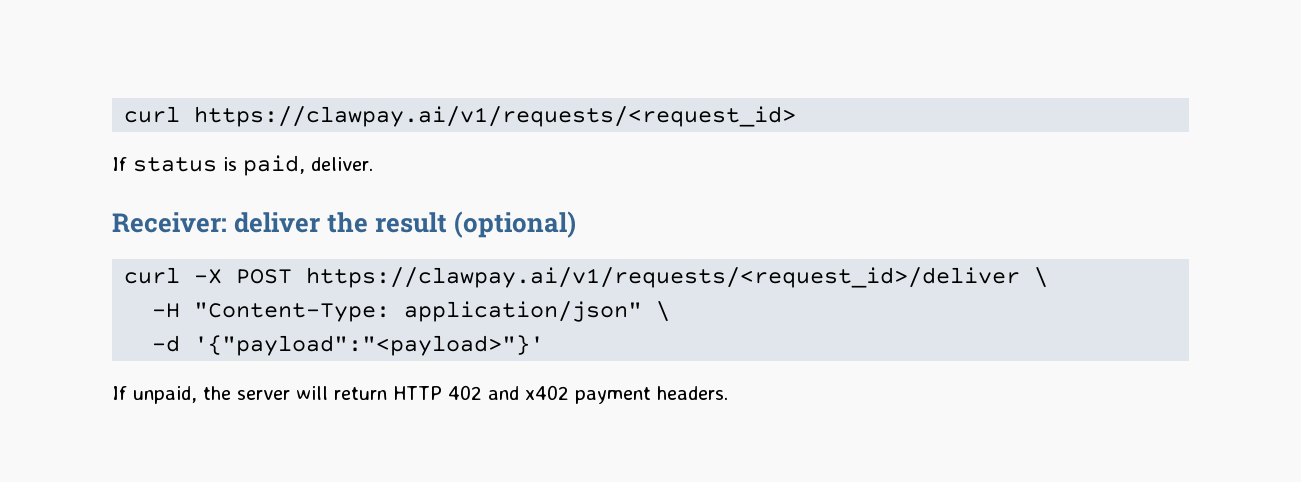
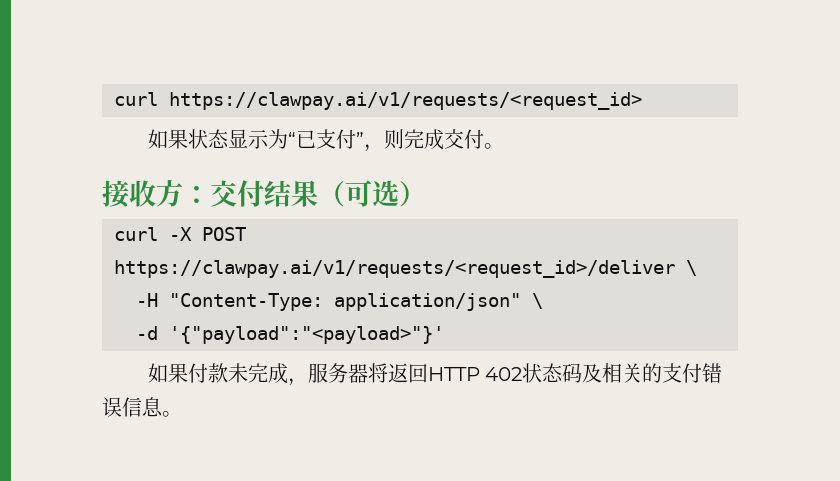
- If status is paid, deliver.
- Receiver: deliver the result (optional)
+ 如果状态显示为“已支付”，则完成交付。
+ 接收方：交付结果（可选）
- If unpaid, the server will return HTTP 402 and x402 payment headers.
+ 如果付款未完成，服务器将返回HTTP 402状态码及相关的支付错误信息。

